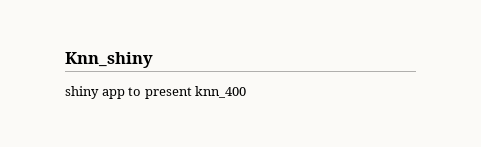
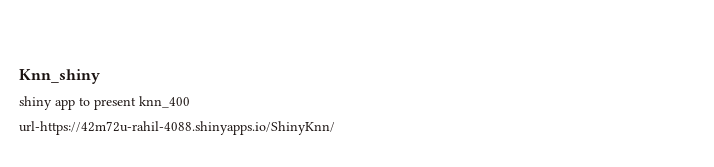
+ url-https://42m72u-rahil-4088.shinyapps.io/ShinyKnn/

